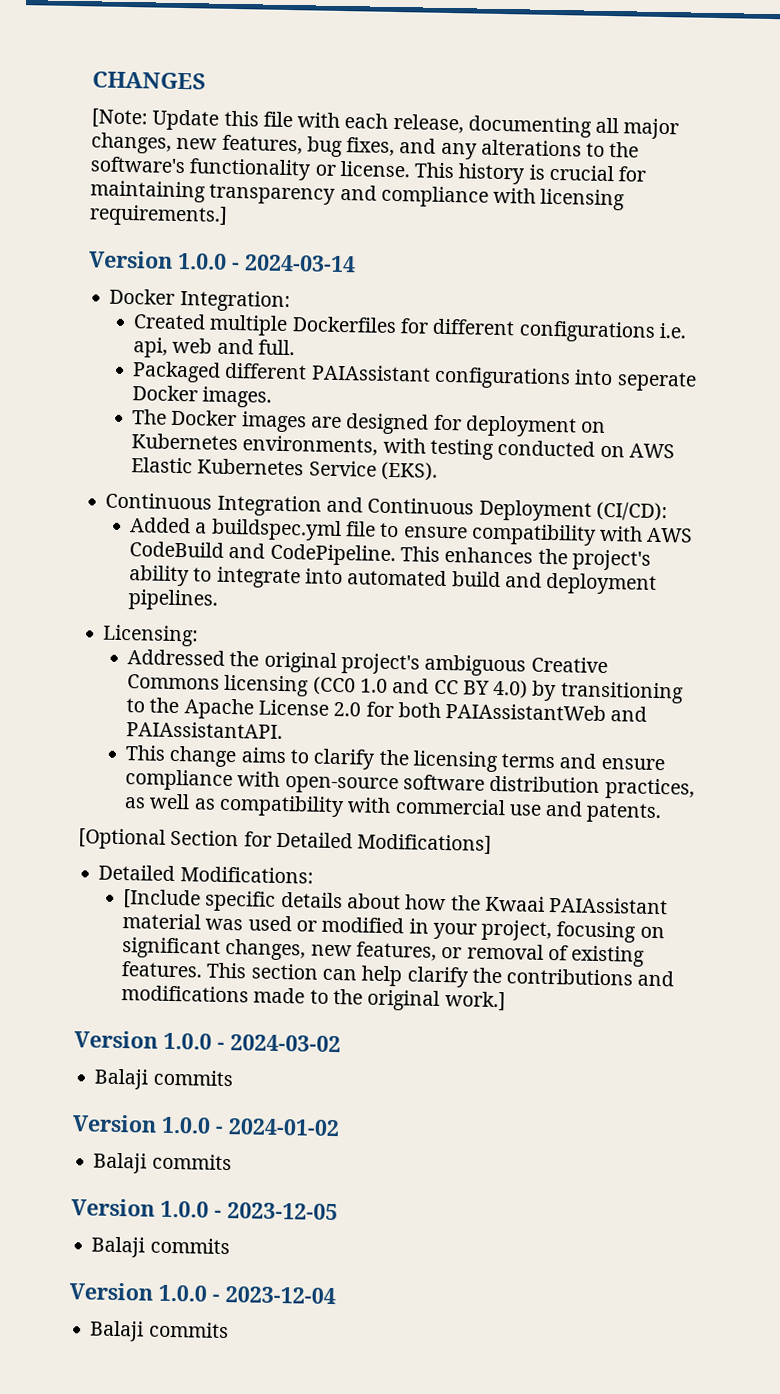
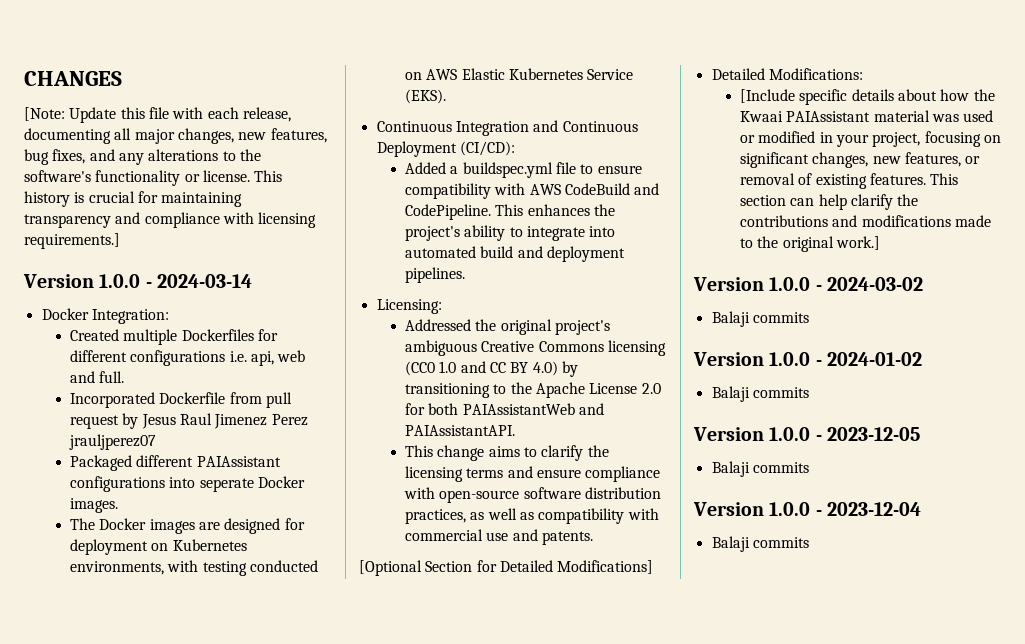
+ Incorporated Dockerfile from pull request by Jesus Raul Jimenez Perez jrauljperez07

